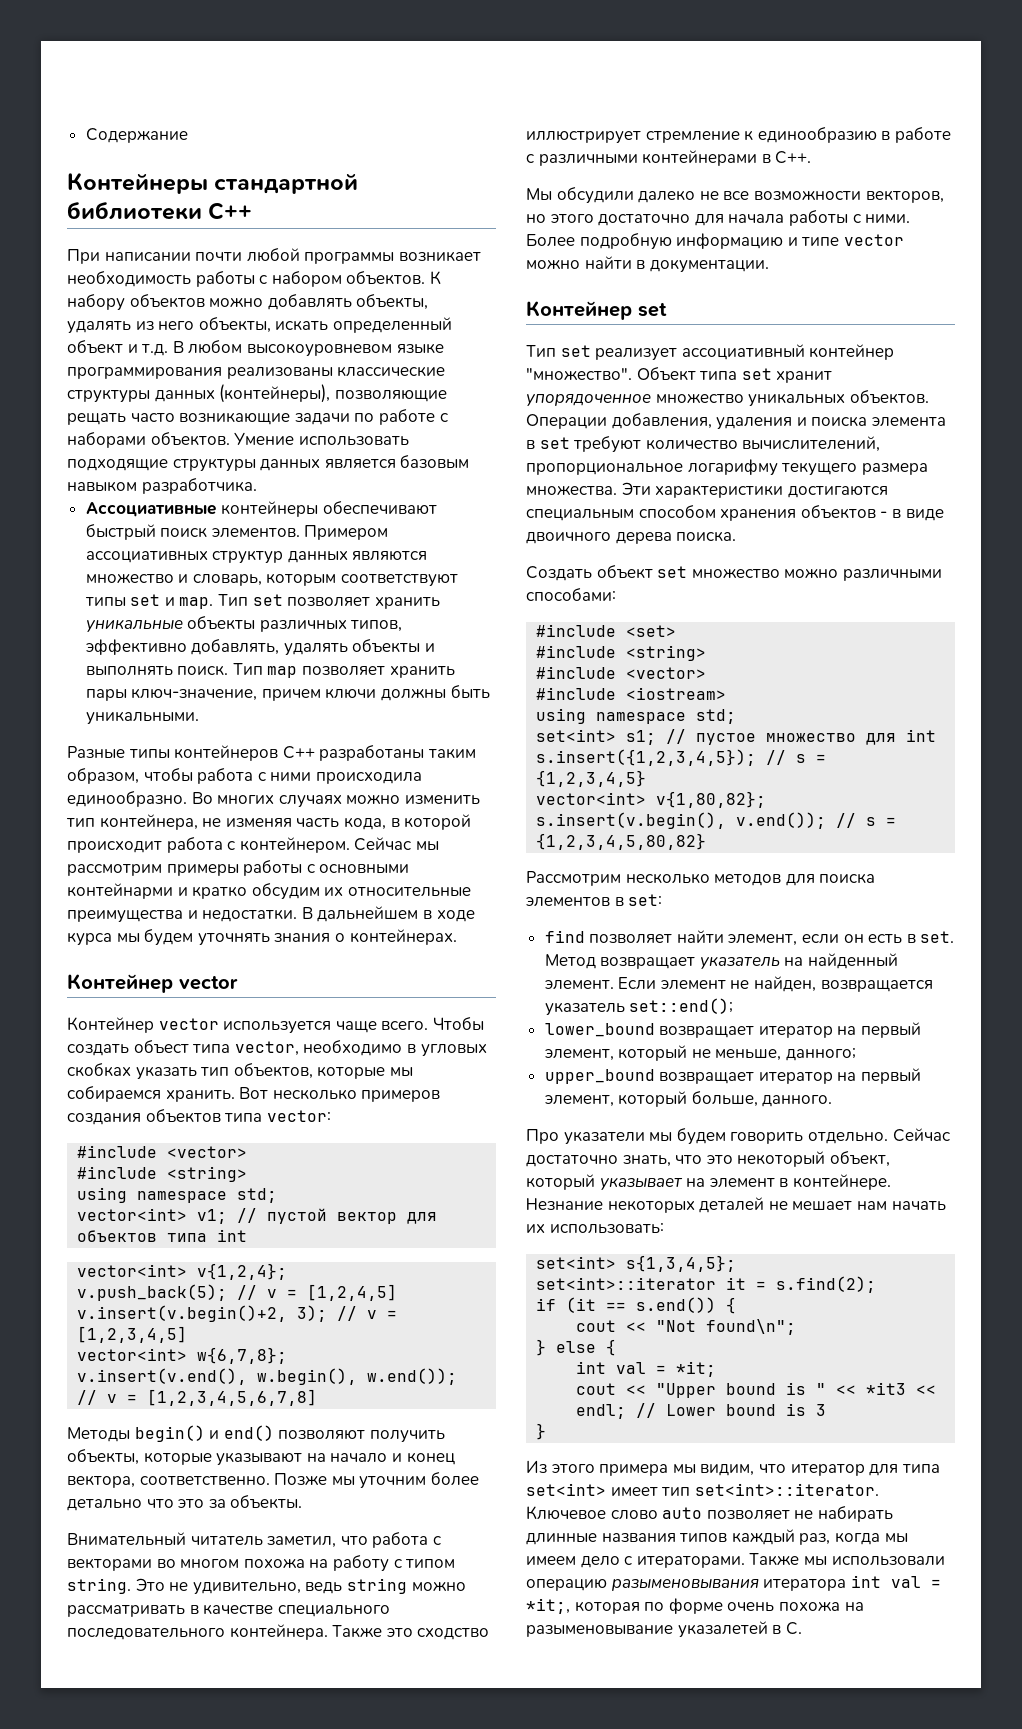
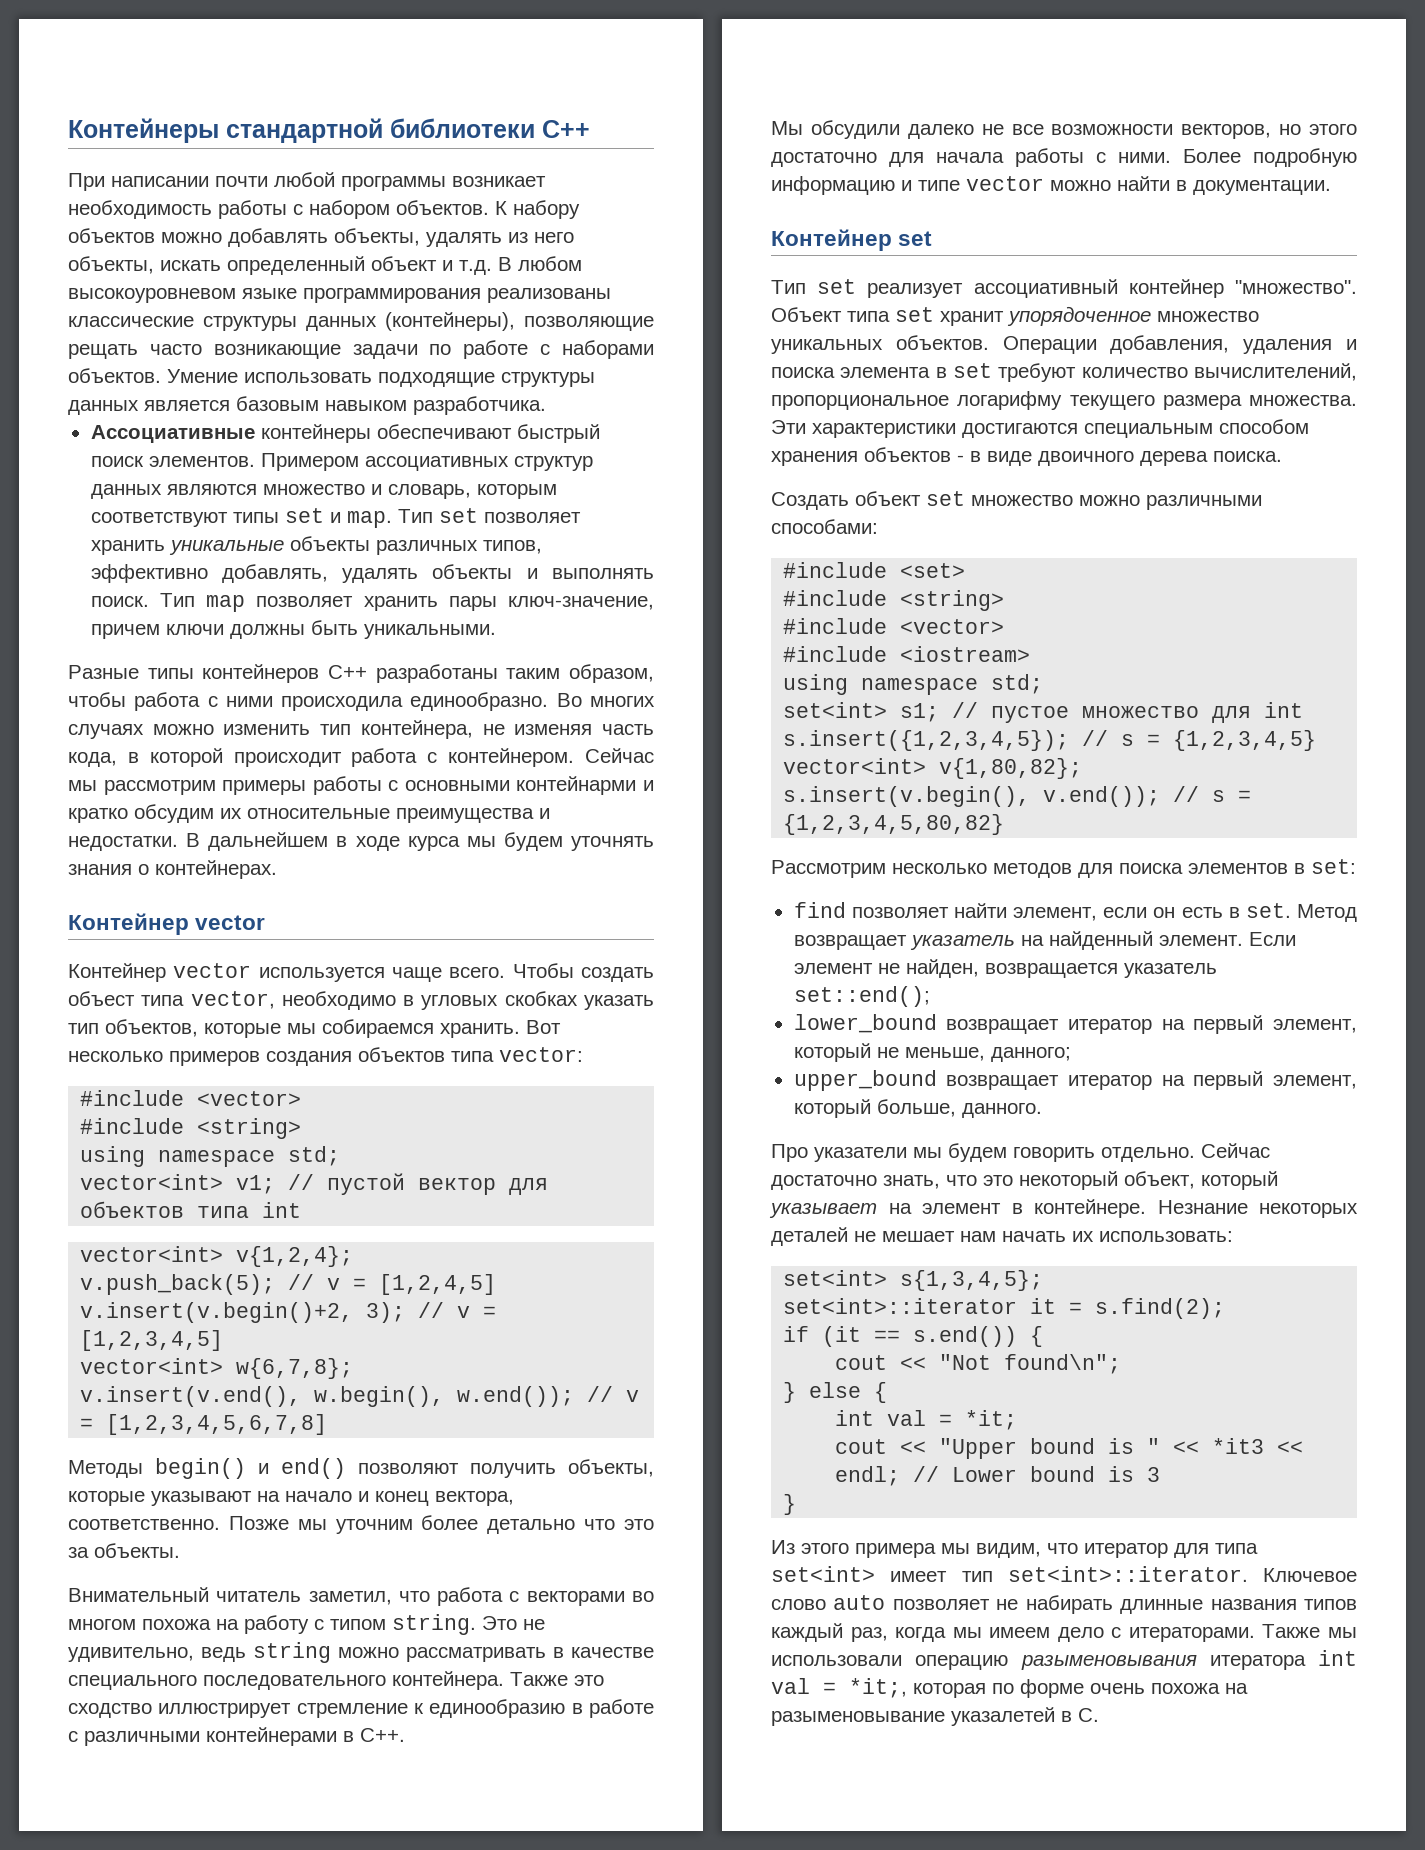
- Содержание

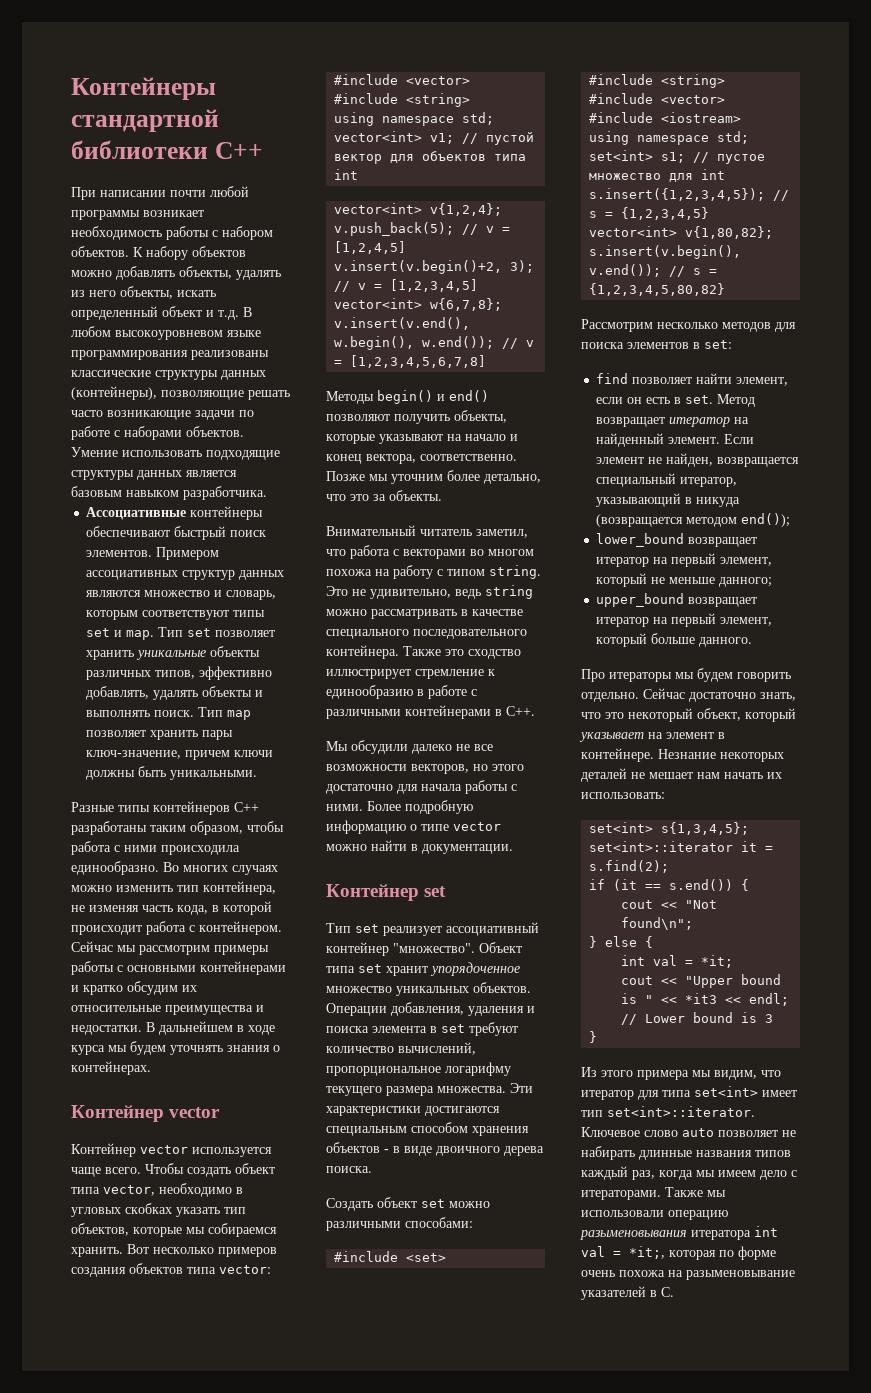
- К набору объектов можно добавлять объекты, удалять из него объекты, искать определенный объект и т.д. В любом высокоуровневом языке программирования реализованы классические структуры данных (контейнеры), позволяющие рещать часто возникающие задачи по работе с наборами объектов.
+ К набору объектов можно добавлять объекты, удалять из него объекты, искать определенный объект и т.д. В любом высокоуровневом языке программирования реализованы классические структуры данных (контейнеры), позволяющие решать часто возникающие задачи по работе с наборами объектов.
- Сейчас мы рассмотрим примеры работы с основными контейнарми и кратко обсудим их относительные преимущества и недостатки.
+ Сейчас мы рассмотрим примеры работы с основными контейнерами и кратко обсудим их относительные преимущества и недостатки.
- Чтобы создать объест типа vector, необходимо в угловых скобках указать тип объектов, которые мы собираемся хранить.
+ Чтобы создать объект типа vector, необходимо в угловых скобках указать тип объектов, которые мы собираемся хранить.
- Позже мы уточним более детально что это за объекты.
+ Позже мы уточним более детально, что это за объекты.
- Более подробную информацию и типе vector можно найти в документации.
+ Более подробную информацию о типе vector можно найти в документации.
- Операции добавления, удаления и поиска элемента в set требуют количество вычислителений, пропорциональное логарифму текущего размера множества.
+ Операции добавления, удаления и поиска элемента в set требуют количество вычислений, пропорциональное логарифму текущего размера множества.
- Создать объект set множество можно различными способами:
+ Создать объект set можно различными способами:
- Метод возвращает указатель на найденный элемент.
+ Метод возвращает итератор на найденный элемент.
- Если элемент не найден, возвращается указатель set::end();
+ Если элемент не найден, возвращается специальный итератор, указывающий в никуда (возвращается методом end());
- lower_bound возвращает итератор на первый элемент, который не меньше, данного;
+ lower_bound возвращает итератор на первый элемент, который не меньше данного;
- upper_bound возвращает итератор на первый элемент, который больше, данного.
+ upper_bound возвращает итератор на первый элемент, который больше данного.
- Про указатели мы будем говорить отдельно.
+ Про итераторы мы будем говорить отдельно.
- Также мы использовали операцию разыменовывания итератора int val = *it;, которая по форме очень похожа на разыменовывание указалетей в C.
+ Также мы использовали операцию разыменовывания итератора int val = *it;, которая по форме очень похожа на разыменовывание указателей в C.

